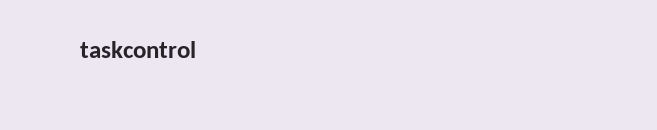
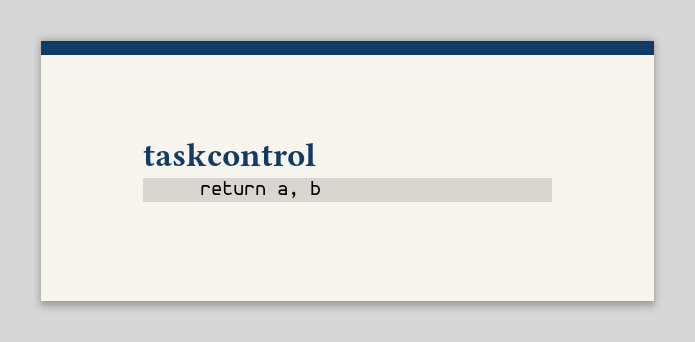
+ return a, b

